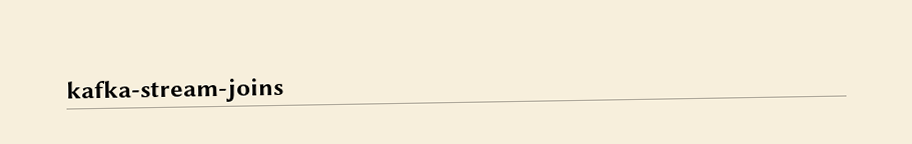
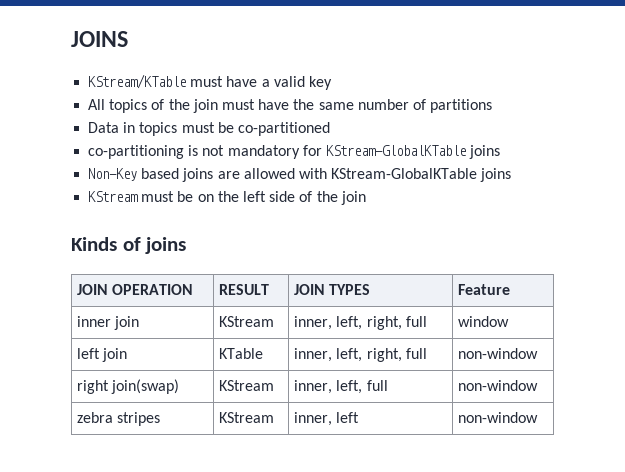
- kafka-stream-joins
+ JOINS
+ KStream/KTable must have a valid key
+ All topics of the join must have the same number of partitions
+ Data in topics must be co-partitioned
+ co-partitioning is not mandatory for KStream-GlobalKTable joins
+ Non-Key based joins are allowed with KStream-GlobalKTable joins
+ KStream must be on the left side of the join
+ Kinds of joins
+ JOIN OPERATION | RESULT | JOIN TYPES | Feature
+ inner join | KStream | inner, left, right, full | window
+ left join | KTable | inner, left, right, full | non-window
+ right join(swap) | KStream | inner, left, full | non-window
+ zebra stripes | KStream | inner, left | non-window

